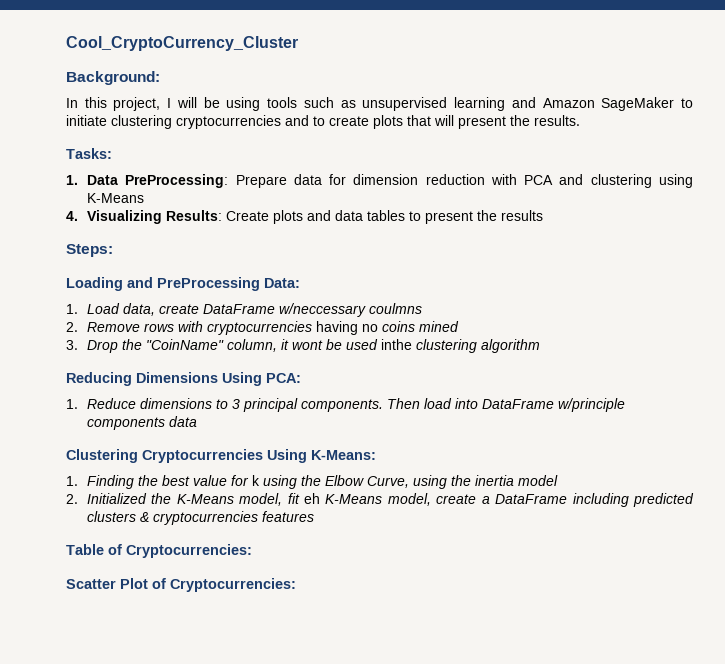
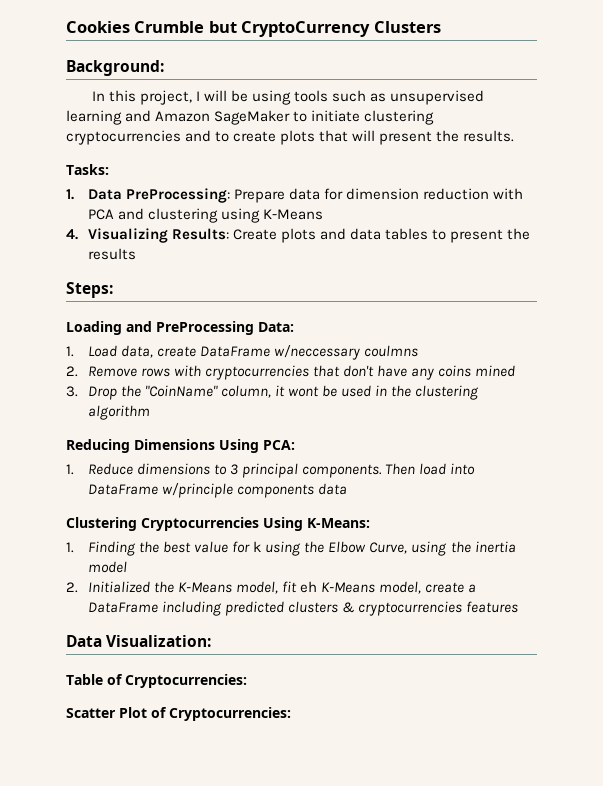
- Cool_CryptoCurrency_Cluster
+ Cookies Crumble but CryptoCurrency Clusters
- 2. Remove rows with cryptocurrencies having no coins mined
+ 2. Remove rows with cryptocurrencies that don't have any coins mined
- 3. Drop the "CoinName" column, it wont be used inthe clustering algorithm
+ 3. Drop the "CoinName" column, it wont be used in the clustering algorithm
+ Data Visualization:

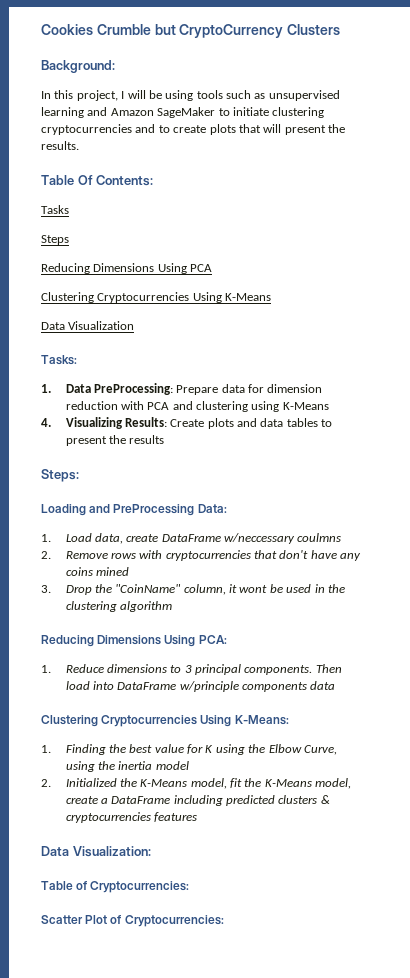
+ Table Of Contents:
+ Tasks
+ Steps
+ Reducing Dimensions Using PCA
+ Clustering Cryptocurrencies Using K-Means
+ Data Visualization
- 1. Finding the best value for k using the Elbow Curve, using the inertia model
+ 1. Finding the best value for K using the Elbow Curve, using the inertia model
- 2. Initialized the K-Means model, fit eh K-Means model, create a DataFrame including predicted clusters & cryptocurrencies features
+ 2. Initialized the K-Means model, fit the K-Means model, create a DataFrame including predicted clusters & cryptocurrencies features

